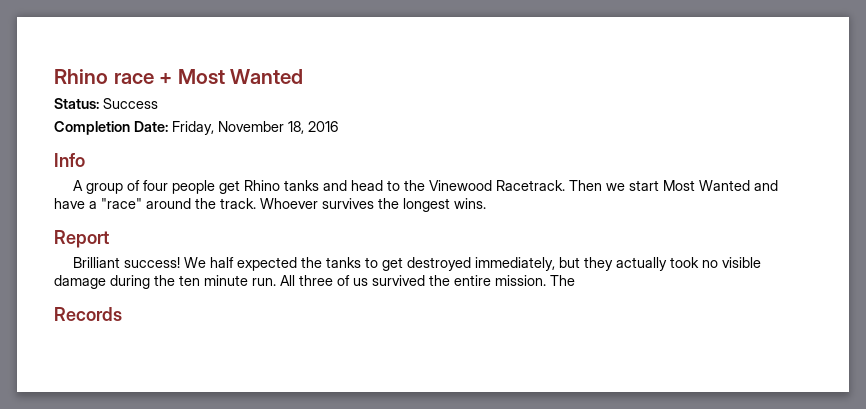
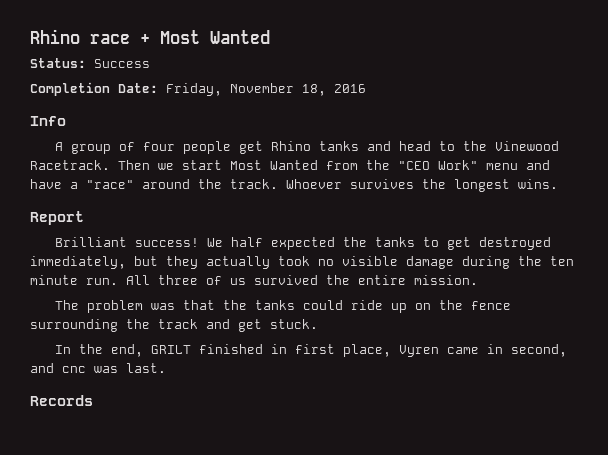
- Then we start Most Wanted and have a "race" around the track.
+ Then we start Most Wanted from the "CEO Work" menu and have a "race" around the track.
- All three of us survived the entire mission. The
+ All three of us survived the entire mission.
+ The problem was that the tanks could ride up on the fence surrounding the track and get stuck.
+ In the end, GRILT finished in first place, Vyren came in second, and cnc was last.

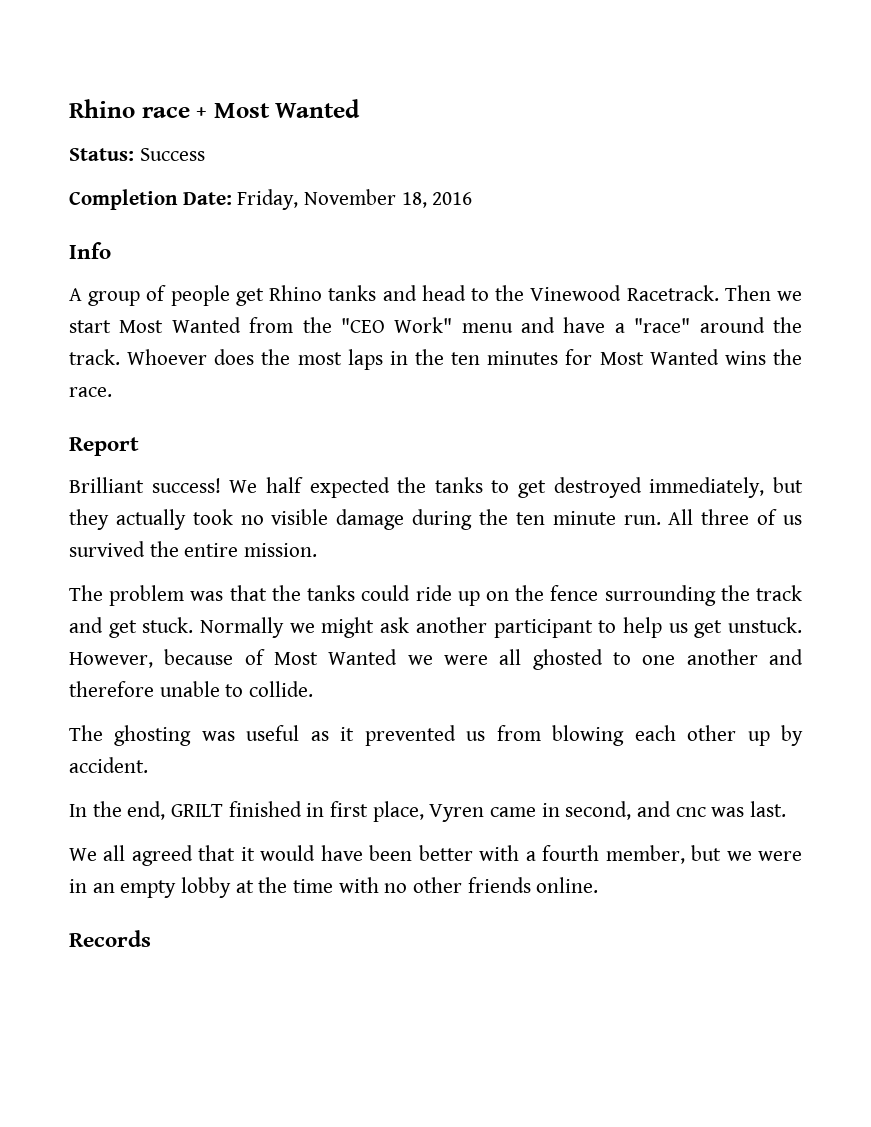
- A group of four people get Rhino tanks and head to the Vinewood Racetrack.
+ A group of people get Rhino tanks and head to the Vinewood Racetrack.
- Whoever survives the longest wins.
+ Whoever does the most laps in the ten minutes for Most Wanted wins the race.
+ Normally we might ask another participant to help us get unstuck. However, because of Most Wanted we were all ghosted to one another and therefore unable to collide.
+ The ghosting was useful as it prevented us from blowing each other up by accident.
+ We all agreed that it would have been better with a fourth member, but we were in an empty lobby at the time with no other friends online.

